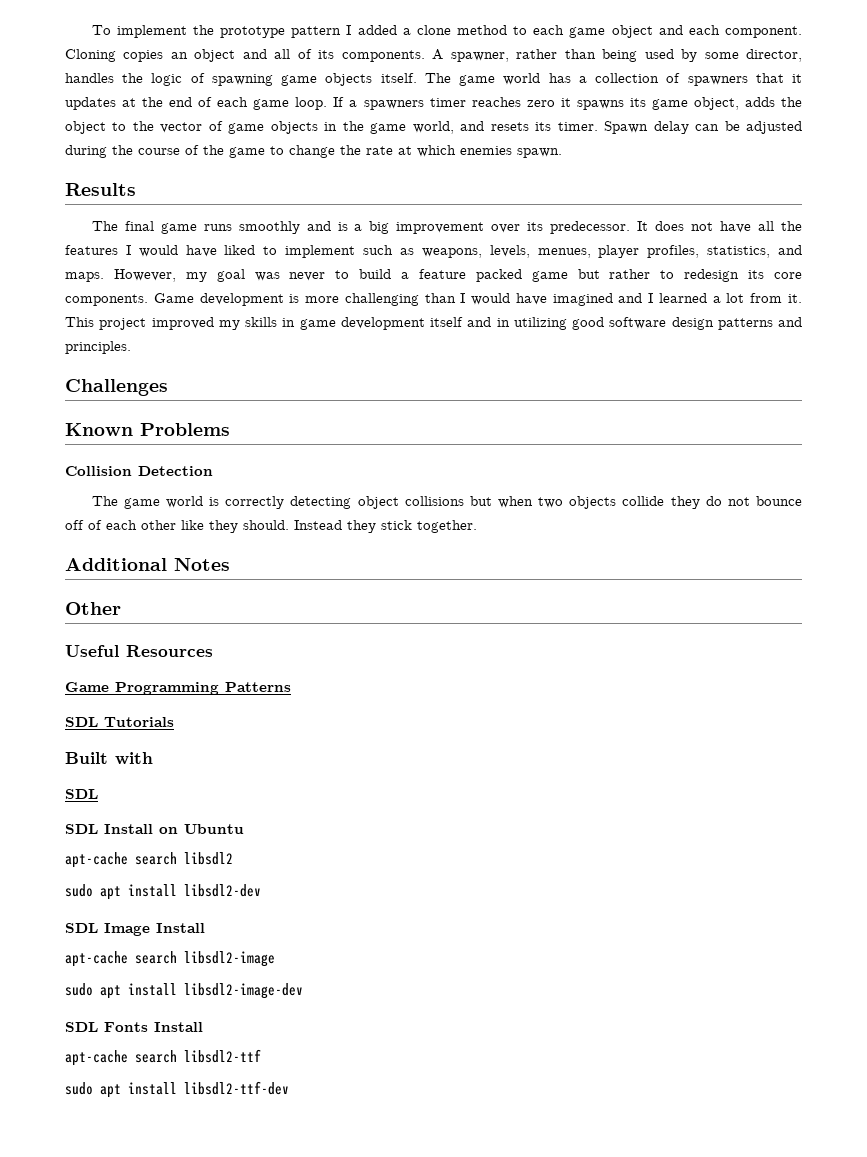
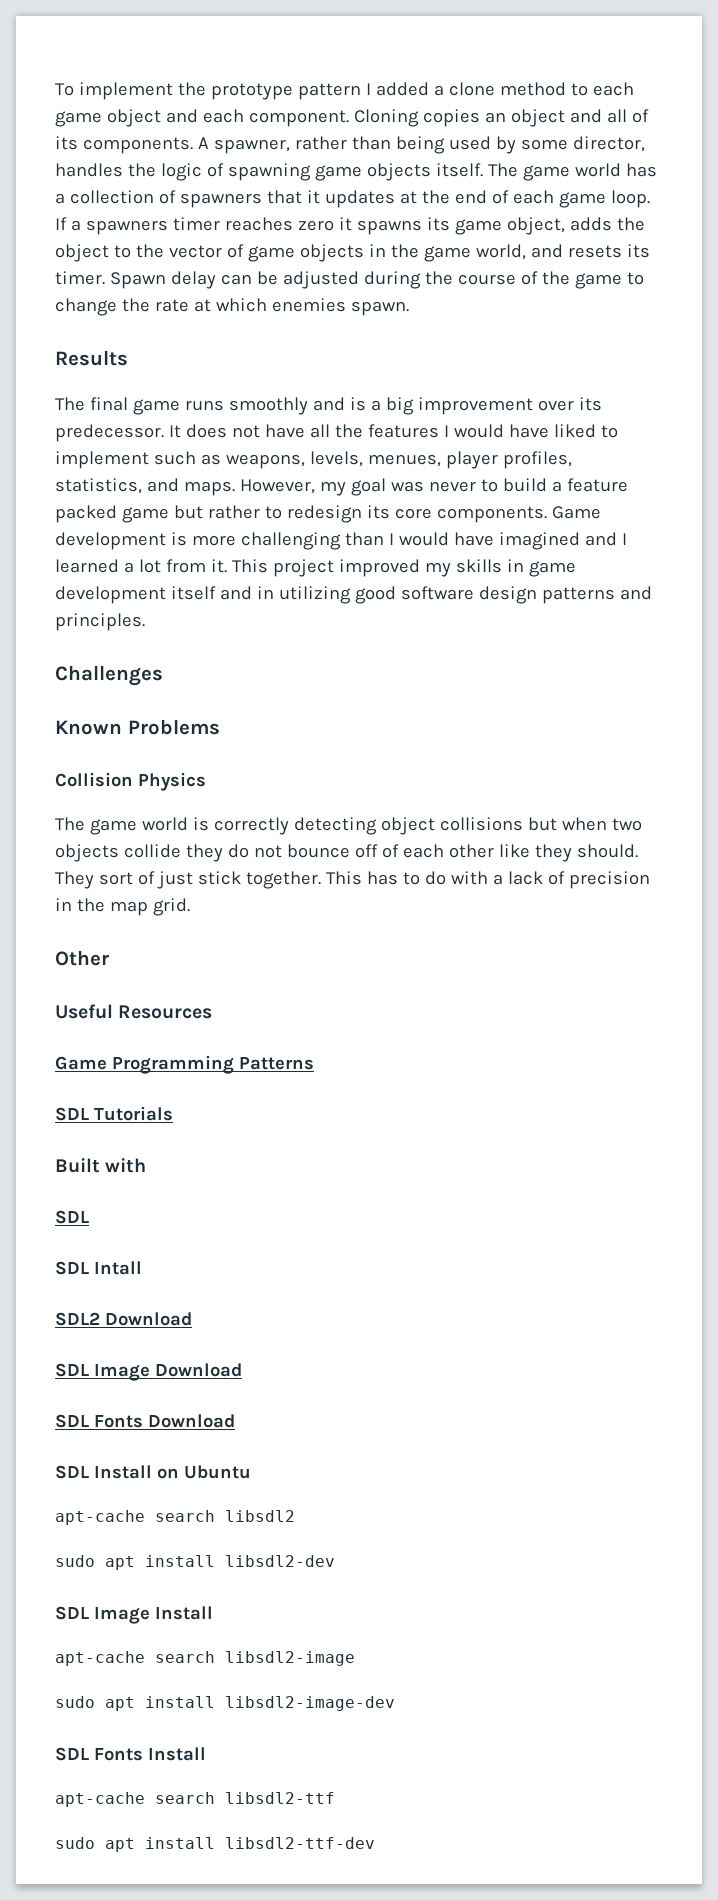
- Collision Detection
+ Collision Physics
- Instead they stick together.
- Additional Notes
+ They sort of just stick together. This has to do with a lack of precision in the map grid.
+ SDL Intall
+ SDL2 Download
+ SDL Image Download
+ SDL Fonts Download

